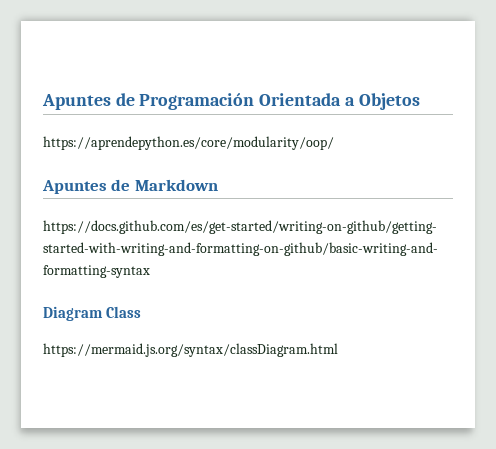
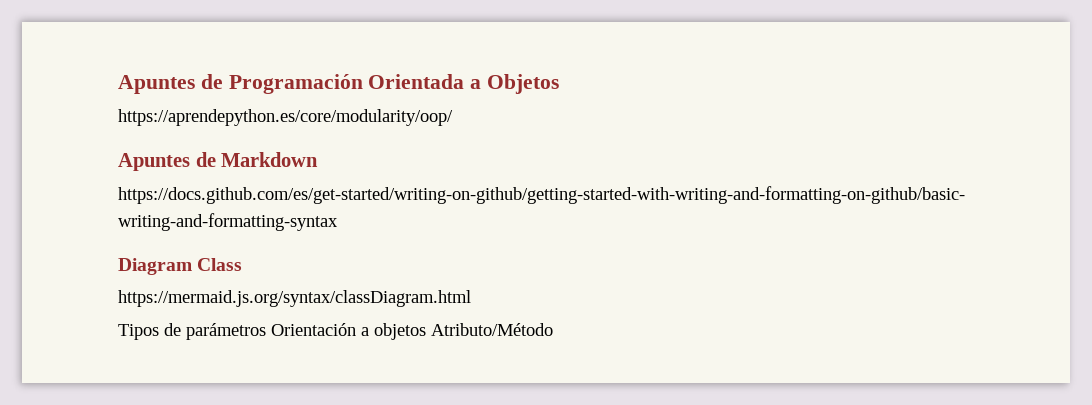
+ Tipos de parámetros Orientación a objetos Atributo/Método

